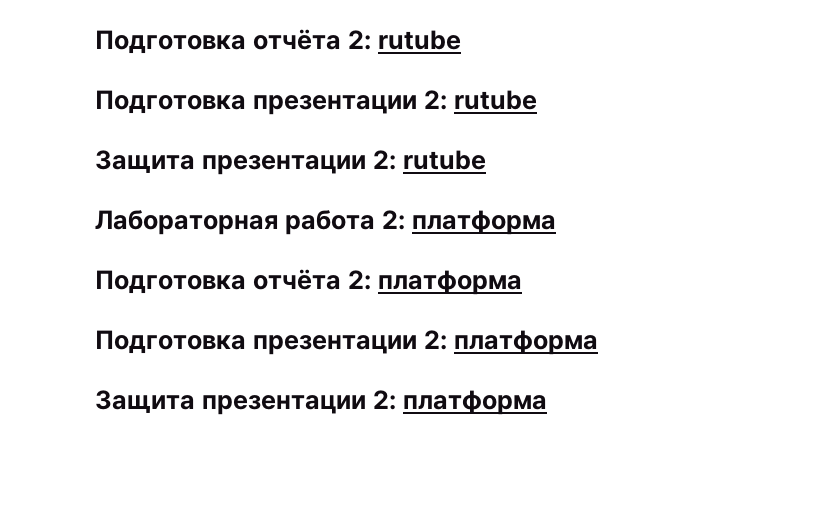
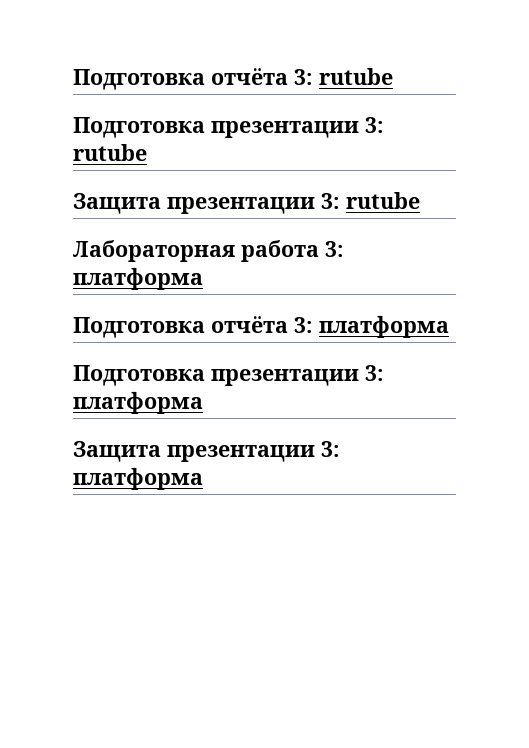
- Подготовка отчёта 2: rutube
+ Подготовка отчёта 3: rutube
- Подготовка презентации 2: rutube
+ Подготовка презентации 3: rutube
- Защита презентации 2: rutube
+ Защита презентации 3: rutube
- Лабораторная работа 2: платформа
+ Лабораторная работа 3: платформа
- Подготовка отчёта 2: платформа
+ Подготовка отчёта 3: платформа
- Подготовка презентации 2: платформа
+ Подготовка презентации 3: платформа
- Защита презентации 2: платформа
+ Защита презентации 3: платформа

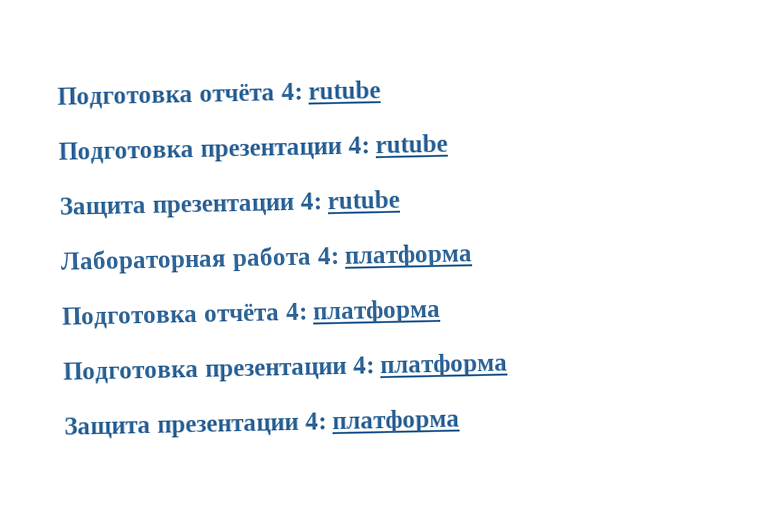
- Подготовка отчёта 3: rutube
+ Подготовка отчёта 4: rutube
- Подготовка презентации 3: rutube
+ Подготовка презентации 4: rutube
- Защита презентации 3: rutube
+ Защита презентации 4: rutube
- Лабораторная работа 3: платформа
+ Лабораторная работа 4: платформа
- Подготовка отчёта 3: платформа
+ Подготовка отчёта 4: платформа
- Подготовка презентации 3: платформа
+ Подготовка презентации 4: платформа
- Защита презентации 3: платформа
+ Защита презентации 4: платформа

